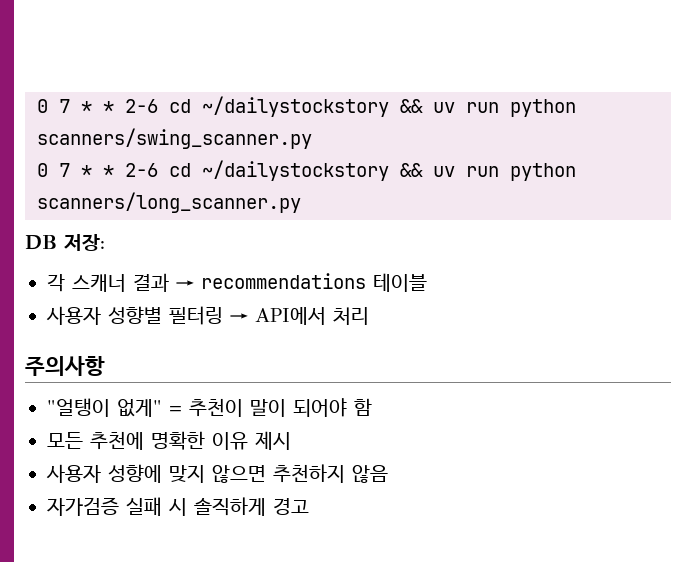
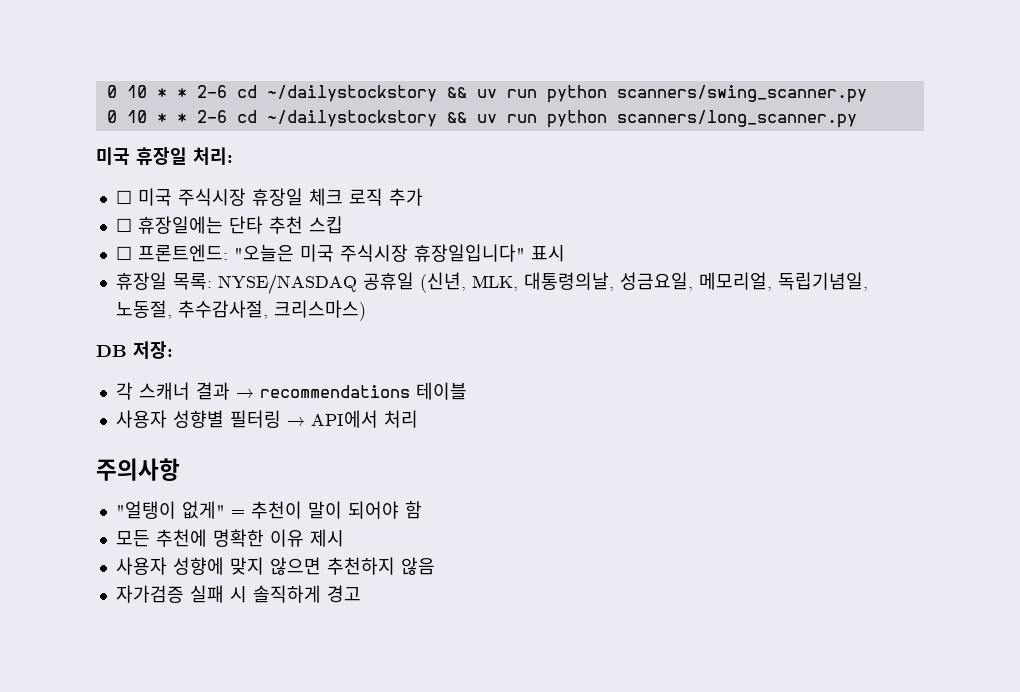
- 0 7 * * 2-6 cd ~/dailystockstory && uv run python scanners/swing_scanner.py
+ 0 10 * * 2-6 cd ~/dailystockstory && uv run python scanners/swing_scanner.py
- 0 7 * * 2-6 cd ~/dailystockstory && uv run python scanners/long_scanner.py
+ 0 10 * * 2-6 cd ~/dailystockstory && uv run python scanners/long_scanner.py
+ 미국 휴장일 처리:
+ ☐ 미국 주식시장 휴장일 체크 로직 추가
+ ☐ 휴장일에는 단타 추천 스킵
+ ☐ 프론트엔드: "오늘은 미국 주식시장 휴장일입니다" 표시
+ 휴장일 목록: NYSE/NASDAQ 공휴일 (신년, MLK, 대통령의날, 성금요일, 메모리얼, 독립기념일, 노동절, 추수감사절, 크리스마스)

